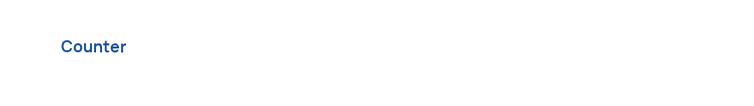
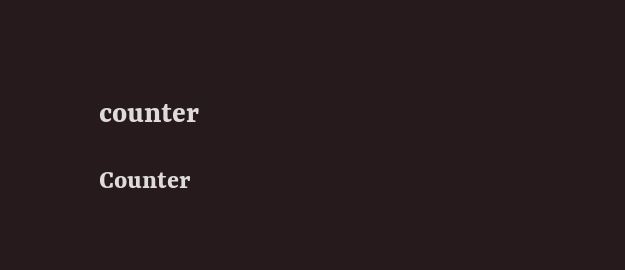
+ counter

